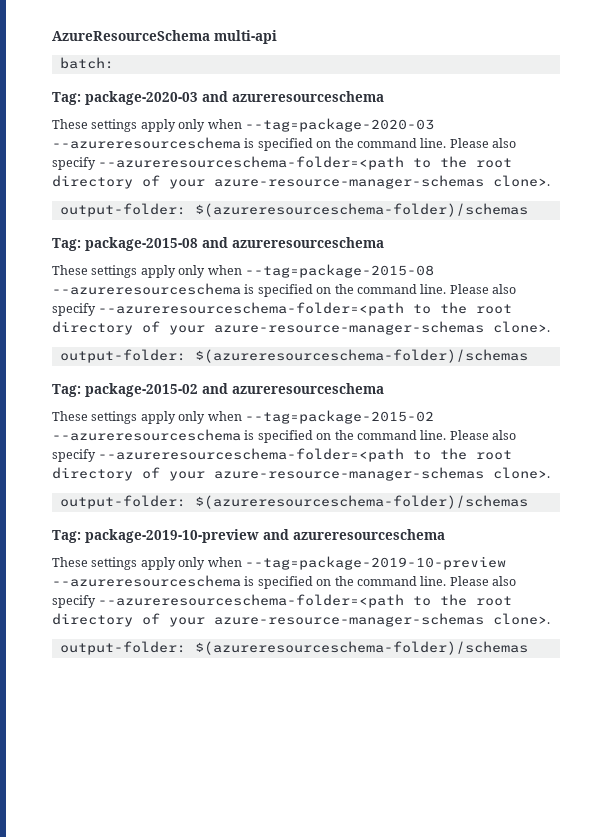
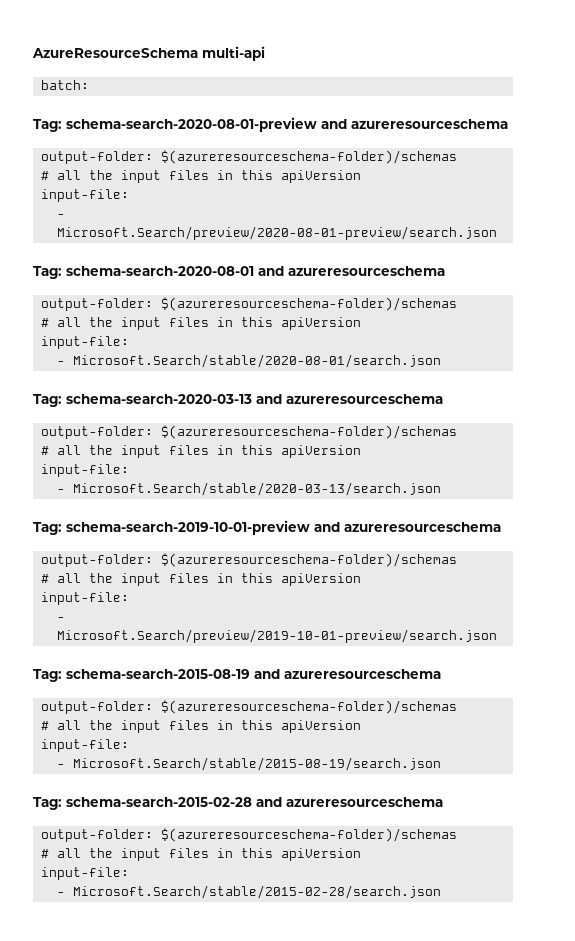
- Tag: package-2020-03 and azureresourceschema
- These settings apply only when --tag=package-2020-03 --azureresourceschema is specified on the command line. Please also specify --azureresourceschema-folder=<path to the root directory of your azure-resource-manager-schemas clone>.
+ Tag: schema-search-2020-08-01-preview and azureresourceschema
  output-folder: $(azureresourceschema-folder)/schemas
- Tag: package-2015-08 and azureresourceschema
- These settings apply only when --tag=package-2015-08 --azureresourceschema is specified on the command line. Please also specify --azureresourceschema-folder=<path to the root directory of your azure-resource-manager-schemas clone>.
+ # all the input files in this apiVersion
+ input-file:
+ - Microsoft.Search/preview/2020-08-01-preview/search.json
+ Tag: schema-search-2020-08-01 and azureresourceschema
  output-folder: $(azureresourceschema-folder)/schemas
- Tag: package-2015-02 and azureresourceschema
- These settings apply only when --tag=package-2015-02 --azureresourceschema is specified on the command line. Please also specify --azureresourceschema-folder=<path to the root directory of your azure-resource-manager-schemas clone>.
+ # all the input files in this apiVersion
+ input-file:
+ - Microsoft.Search/stable/2020-08-01/search.json
+ Tag: schema-search-2020-03-13 and azureresourceschema
  output-folder: $(azureresourceschema-folder)/schemas
- Tag: package-2019-10-preview and azureresourceschema
- These settings apply only when --tag=package-2019-10-preview --azureresourceschema is specified on the command line. Please also specify --azureresourceschema-folder=<path to the root directory of your azure-resource-manager-schemas clone>.
+ # all the input files in this apiVersion
+ input-file:
+ - Microsoft.Search/stable/2020-03-13/search.json
+ Tag: schema-search-2019-10-01-preview and azureresourceschema
  output-folder: $(azureresourceschema-folder)/schemas
+ # all the input files in this apiVersion
+ input-file:
+ - Microsoft.Search/preview/2019-10-01-preview/search.json
+ Tag: schema-search-2015-08-19 and azureresourceschema
+ output-folder: $(azureresourceschema-folder)/schemas
+ # all the input files in this apiVersion
+ input-file:
+ - Microsoft.Search/stable/2015-08-19/search.json
+ Tag: schema-search-2015-02-28 and azureresourceschema
+ output-folder: $(azureresourceschema-folder)/schemas
+ # all the input files in this apiVersion
+ input-file:
+ - Microsoft.Search/stable/2015-02-28/search.json

